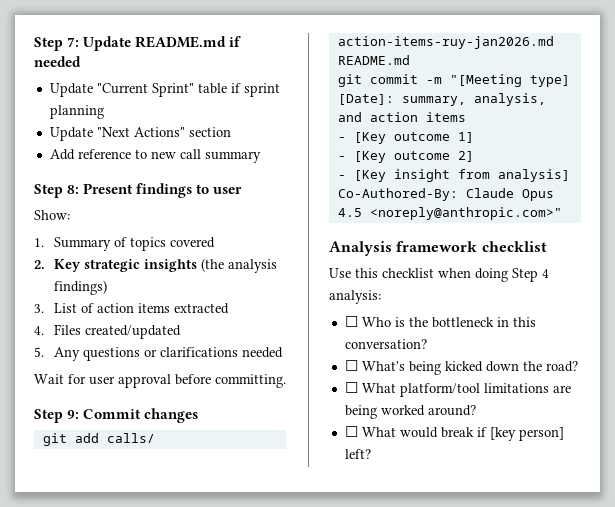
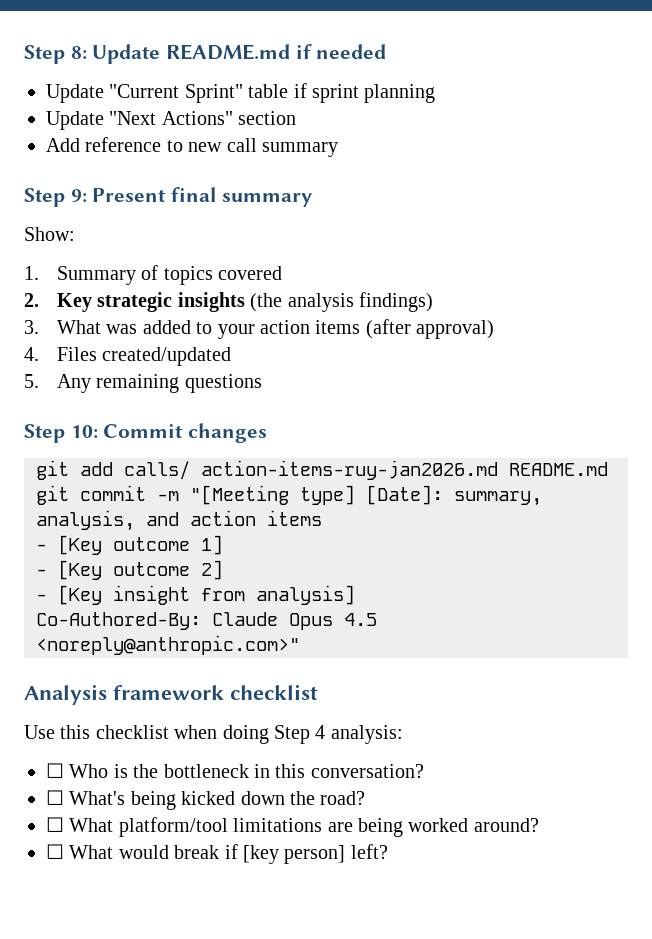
- Step 7: Update README.md if needed
+ Step 8: Update README.md if needed
- Step 8: Present findings to user
+ Step 9: Present final summary
- 3. List of action items extracted
+ 3. What was added to your action items (after approval)
- 5. Any questions or clarifications needed
- Wait for user approval before committing.
- Step 9: Commit changes
+ 5. Any remaining questions
+ Step 10: Commit changes

